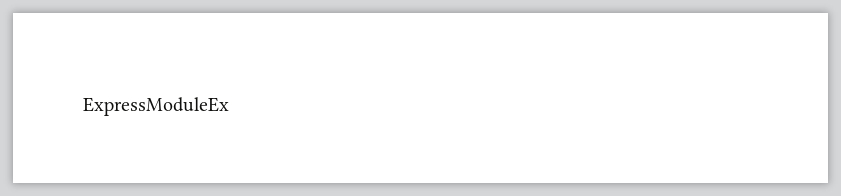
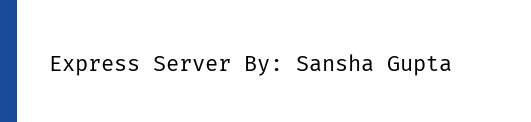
- ExpressModuleEx
+ Express Server By: Sansha Gupta

